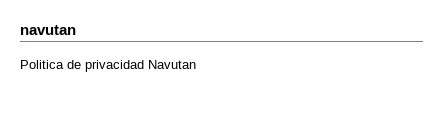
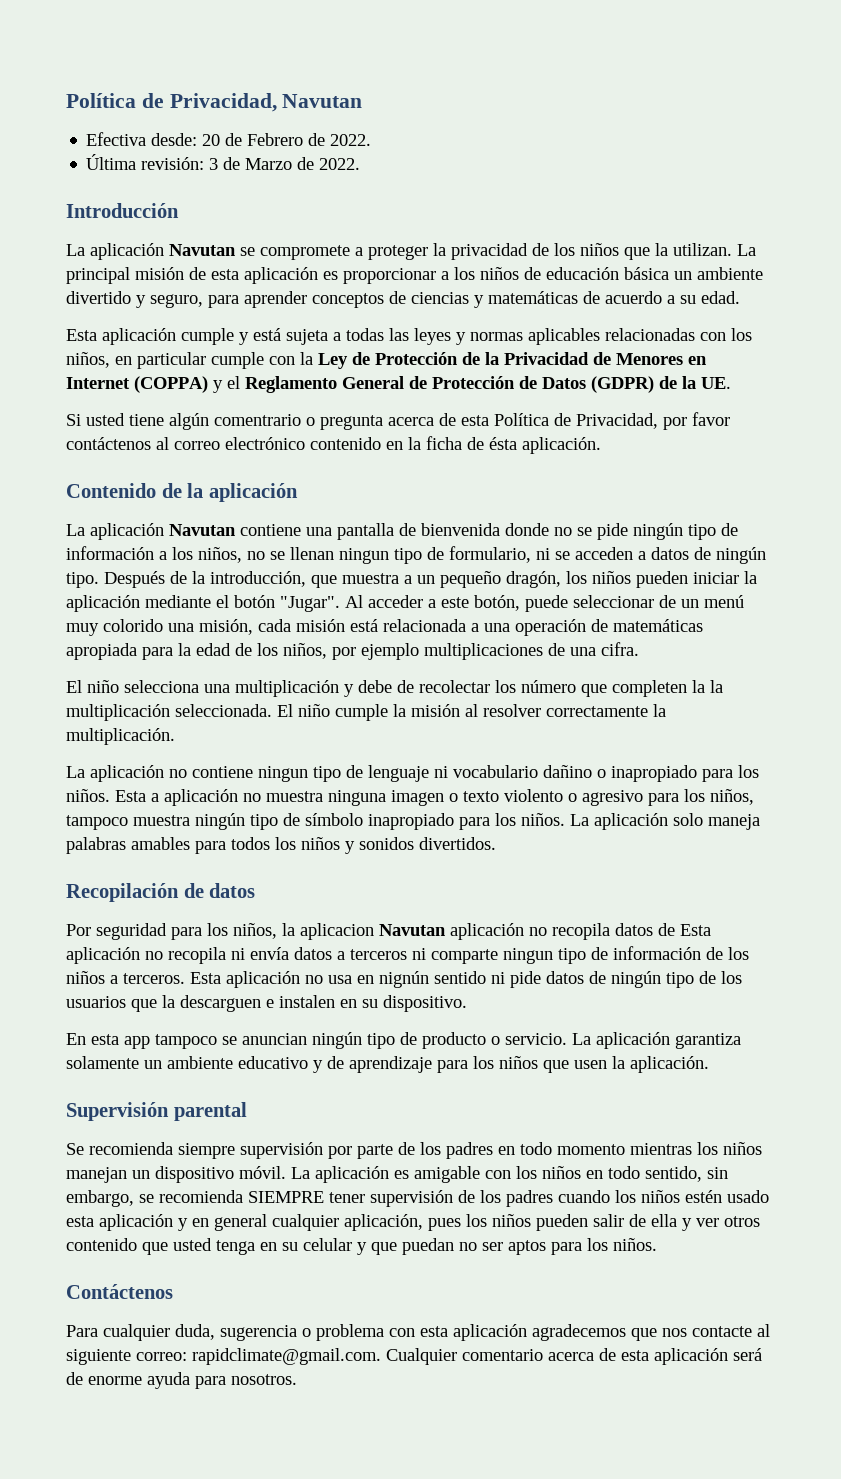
- navutan
- Politica de privacidad Navutan
+ Política de Privacidad, Navutan
+ Efectiva desde: 20 de Febrero de 2022.
+ Última revisión: 3 de Marzo de 2022.
+ Introducción
+ La aplicación Navutan se compromete a proteger la privacidad de los niños que la utilizan. La principal misión de esta aplicación es proporcionar a los niños de educación básica un ambiente divertido y seguro, para aprender conceptos de ciencias y matemáticas de acuerdo a su edad.
+ Esta aplicación cumple y está sujeta a todas las leyes y normas aplicables relacionadas con los niños, en particular cumple con la Ley de Protección de la Privacidad de Menores en Internet (COPPA) y el Reglamento General de Protección de Datos (GDPR) de la UE.
+ Si usted tiene algún comentrario o pregunta acerca de esta Política de Privacidad, por favor contáctenos al correo electrónico contenido en la ficha de ésta aplicación.
+ Contenido de la aplicación
+ La aplicación Navutan contiene una pantalla de bienvenida donde no se pide ningún tipo de información a los niños, no se llenan ningun tipo de formulario, ni se acceden a datos de ningún tipo. Después de la introducción, que muestra a un pequeño dragón, los niños pueden iniciar la aplicación mediante el botón "Jugar". Al acceder a este botón, puede seleccionar de un menú muy colorido una misión, cada misión está relacionada a una operación de matemáticas apropiada para la edad de los niños, por ejemplo multiplicaciones de una cifra.
+ El niño selecciona una multiplicación y debe de recolectar los número que completen la la multiplicación seleccionada. El niño cumple la misión al resolver correctamente la multiplicación.
+ La aplicación no contiene ningun tipo de lenguaje ni vocabulario dañino o inapropiado para los niños. Esta a aplicación no muestra ninguna imagen o texto violento o agresivo para los niños, tampoco muestra ningún tipo de símbolo inapropiado para los niños. La aplicación solo maneja palabras amables para todos los niños y sonidos divertidos.
+ Recopilación de datos
+ Por seguridad para los niños, la aplicacion Navutan aplicación no recopila datos de Esta aplicación no recopila ni envía datos a terceros ni comparte ningun tipo de información de los niños a terceros. Esta aplicación no usa en nignún sentido ni pide datos de ningún tipo de los usuarios que la descarguen e instalen en su dispositivo.
+ En esta app tampoco se anuncian ningún tipo de producto o servicio. La aplicación garantiza solamente un ambiente educativo y de aprendizaje para los niños que usen la aplicación.
+ Supervisión parental
+ Se recomienda siempre supervisión por parte de los padres en todo momento mientras los niños manejan un dispositivo móvil. La aplicación es amigable con los niños en todo sentido, sin embargo, se recomienda SIEMPRE tener supervisión de los padres cuando los niños estén usado esta aplicación y en general cualquier aplicación, pues los niños pueden salir de ella y ver otros contenido que usted tenga en su celular y que puedan no ser aptos para los niños.
+ Contáctenos
+ Para cualquier duda, sugerencia o problema con esta aplicación agradecemos que nos contacte al siguiente correo: rapidclimate@gmail.com. Cualquier comentario acerca de esta aplicación será de enorme ayuda para nosotros.

